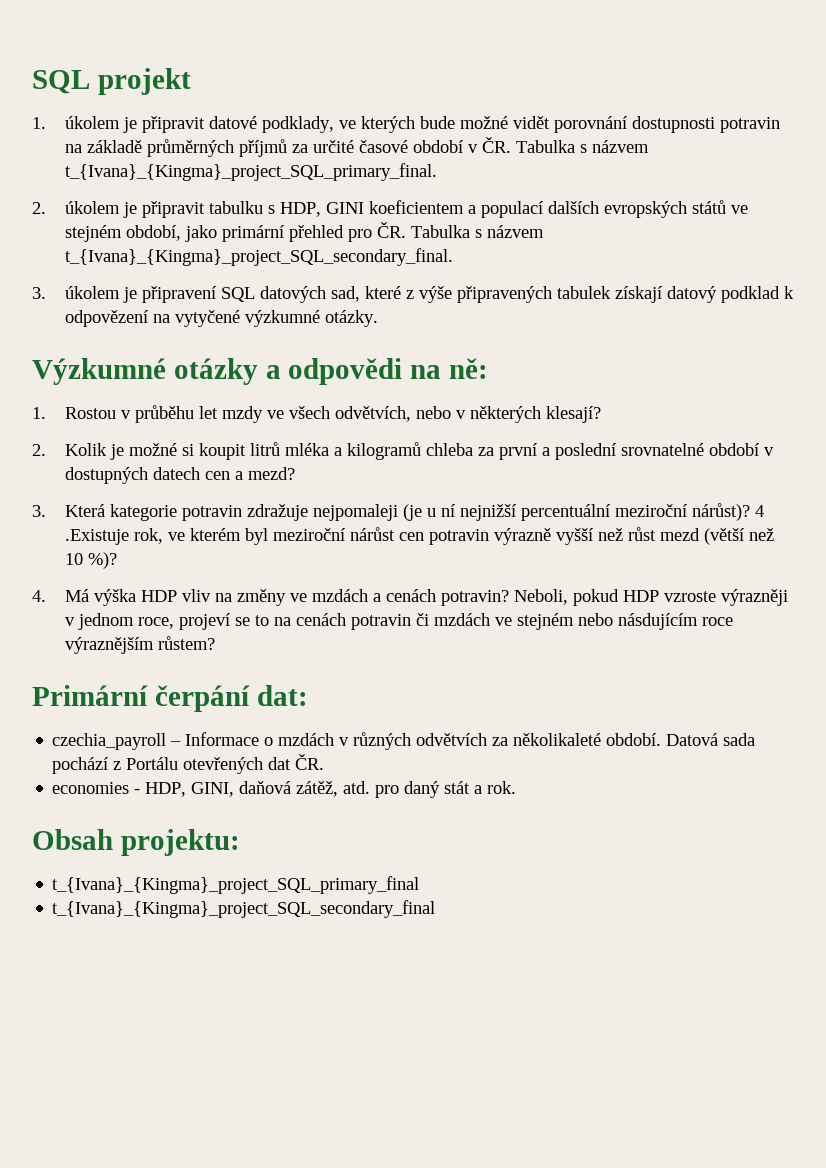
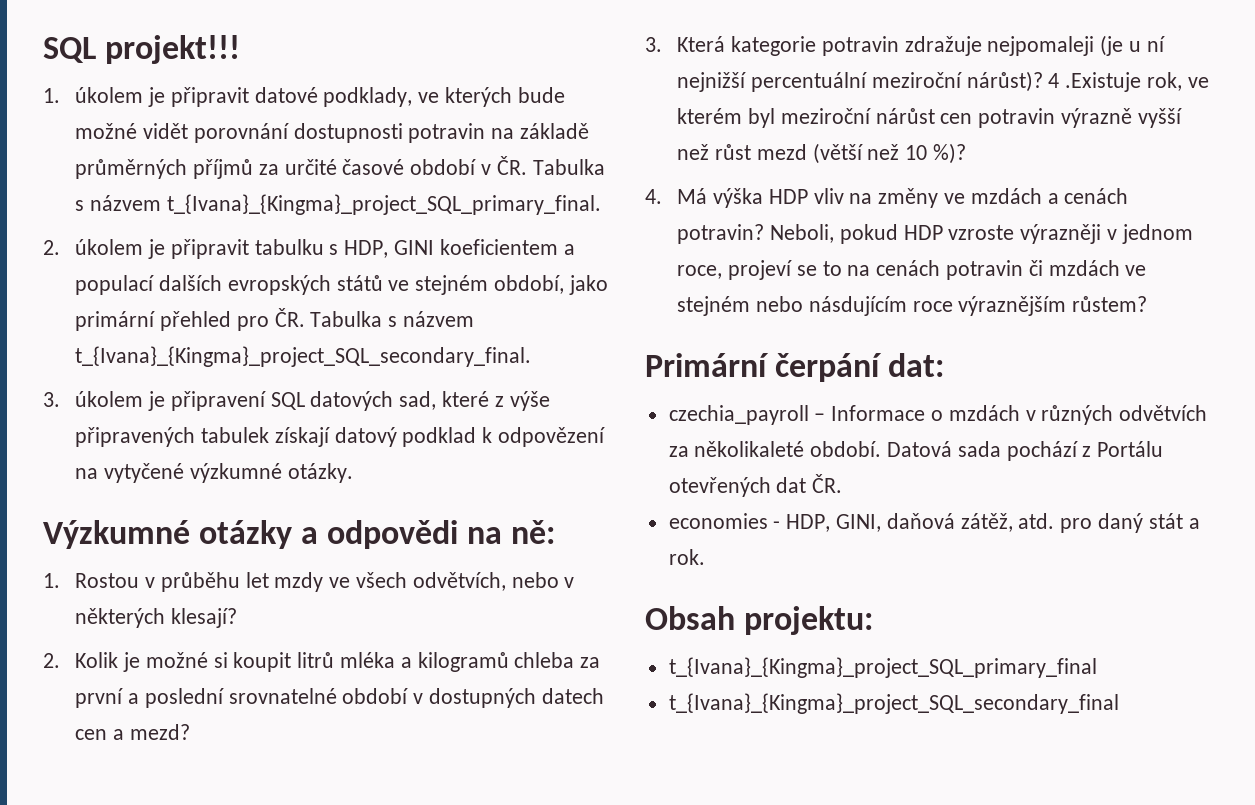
- SQL projekt
+ SQL projekt!!!

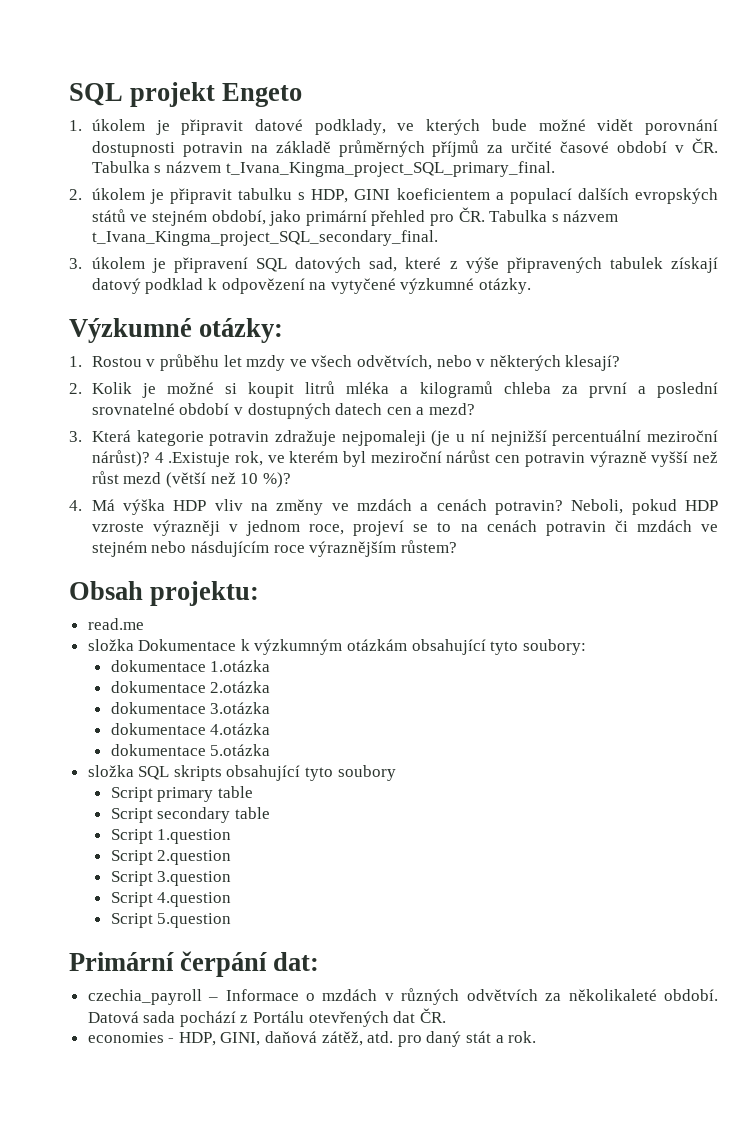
- SQL projekt!!!
+ SQL projekt Engeto
- 1. úkolem je připravit datové podklady, ve kterých bude možné vidět porovnání dostupnosti potravin na základě průměrných příjmů za určité časové období v ČR. Tabulka s názvem t_{Ivana}_{Kingma}_project_SQL_primary_final.
+ 1. úkolem je připravit datové podklady, ve kterých bude možné vidět porovnání dostupnosti potravin na základě průměrných příjmů za určité časové období v ČR. Tabulka s názvem t_Ivana_Kingma_project_SQL_primary_final.
- 2. úkolem je připravit tabulku s HDP, GINI koeficientem a populací dalších evropských států ve stejném období, jako primární přehled pro ČR. Tabulka s názvem t_{Ivana}_{Kingma}_project_SQL_secondary_final.
+ 2. úkolem je připravit tabulku s HDP, GINI koeficientem a populací dalších evropských států ve stejném období, jako primární přehled pro ČR. Tabulka s názvem t_Ivana_Kingma_project_SQL_secondary_final.
- Výzkumné otázky a odpovědi na ně:
+ Výzkumné otázky:
+ Obsah projektu:
+ read.me
+ složka Dokumentace k výzkumným otázkám obsahující tyto soubory:
+ dokumentace 1.otázka
+ dokumentace 2.otázka
+ dokumentace 3.otázka
+ dokumentace 4.otázka
+ dokumentace 5.otázka
+ složka SQL skripts obsahující tyto soubory
+ Script primary table
+ Script secondary table
+ Script 1.question
+ Script 2.question
+ Script 3.question
+ Script 4.question
+ Script 5.question
- Obsah projektu:
- t_{Ivana}_{Kingma}_project_SQL_primary_final
- t_{Ivana}_{Kingma}_project_SQL_secondary_final

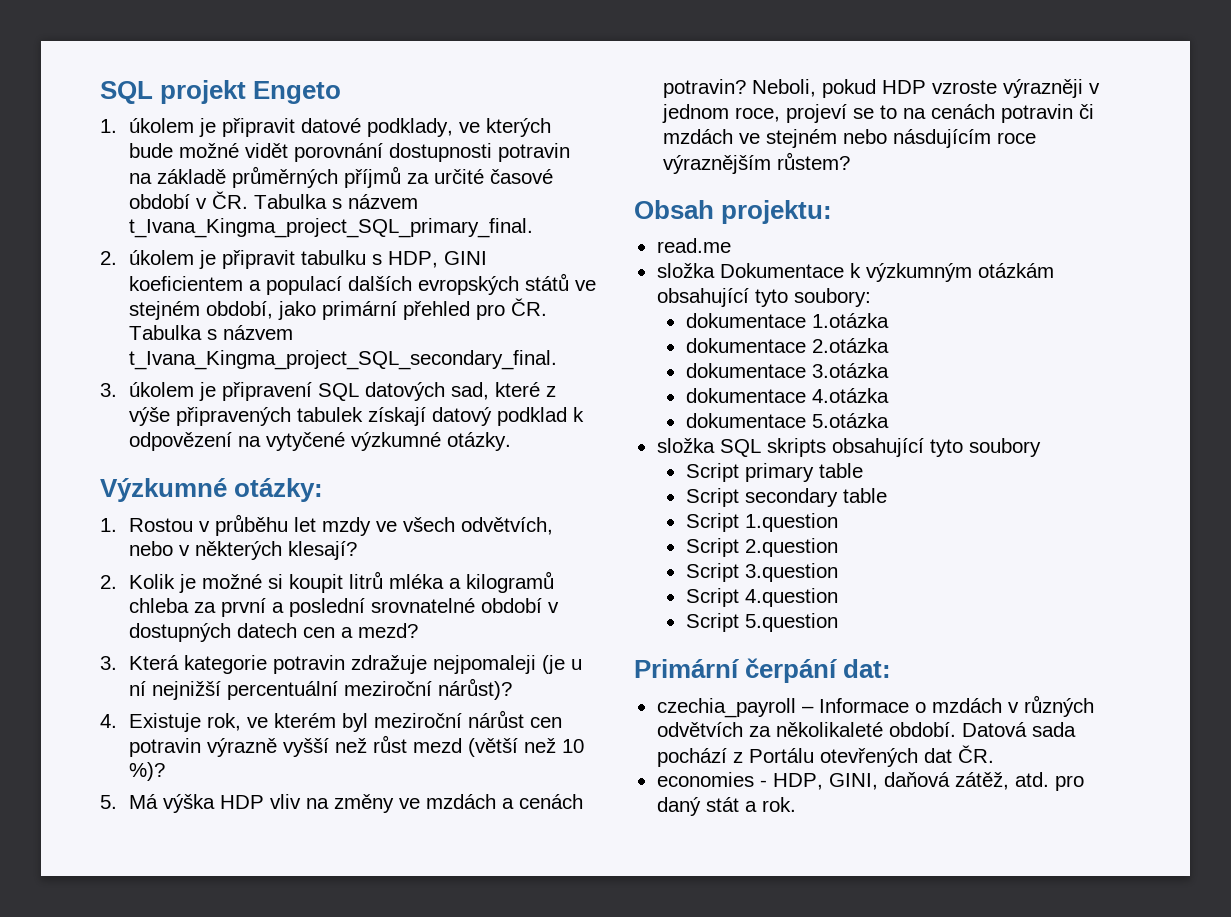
- 3. Která kategorie potravin zdražuje nejpomaleji (je u ní nejnižší percentuální meziroční nárůst)? 4 .Existuje rok, ve kterém byl meziroční nárůst cen potravin výrazně vyšší než růst mezd (větší než 10 %)?
+ 3. Která kategorie potravin zdražuje nejpomaleji (je u ní nejnižší percentuální meziroční nárůst)?
+ 4. Existuje rok, ve kterém byl meziroční nárůst cen potravin výrazně vyšší než růst mezd (větší než 10 %)?
- 4. Má výška HDP vliv na změny ve mzdách a cenách potravin?
+ 5. Má výška HDP vliv na změny ve mzdách a cenách potravin?

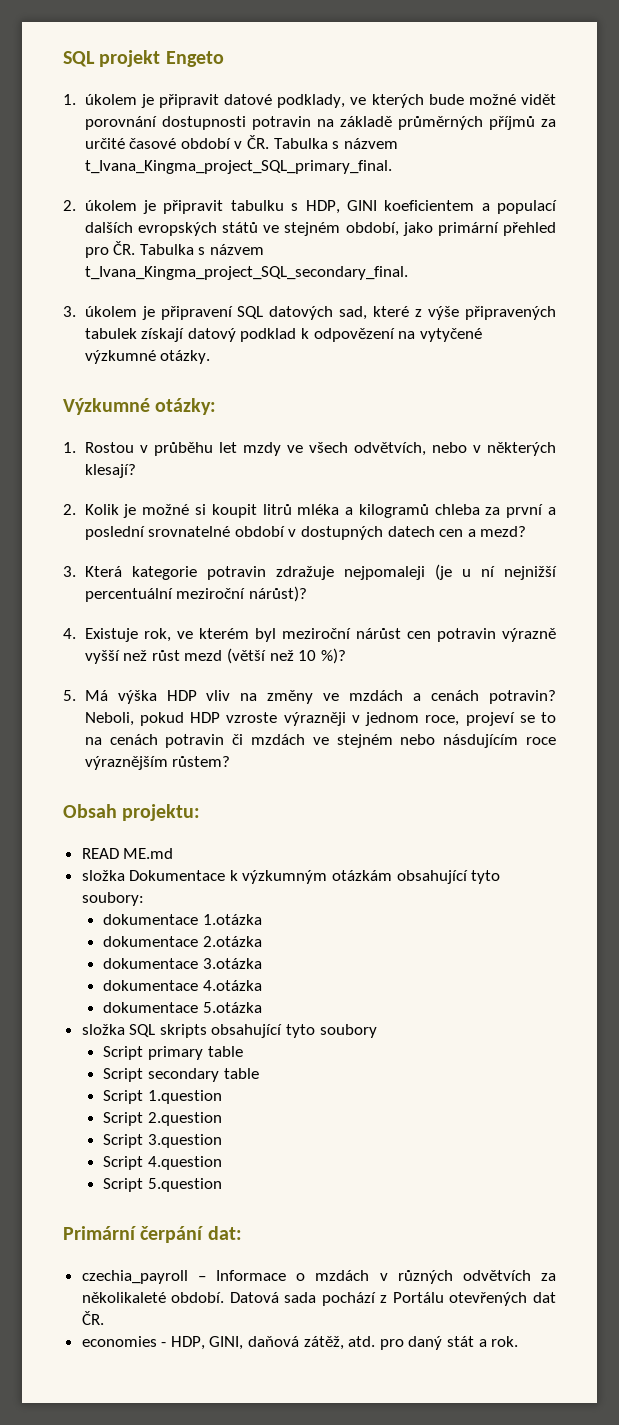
- read.me
+ READ ME.md

